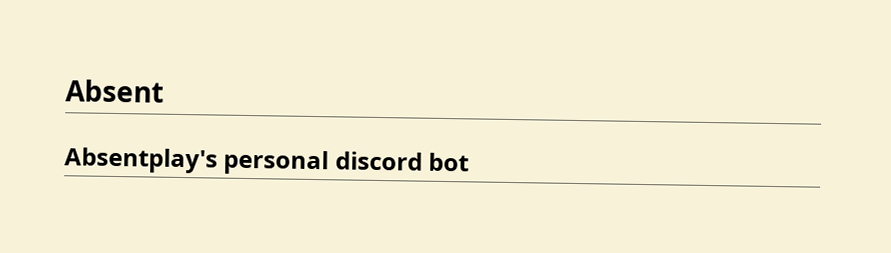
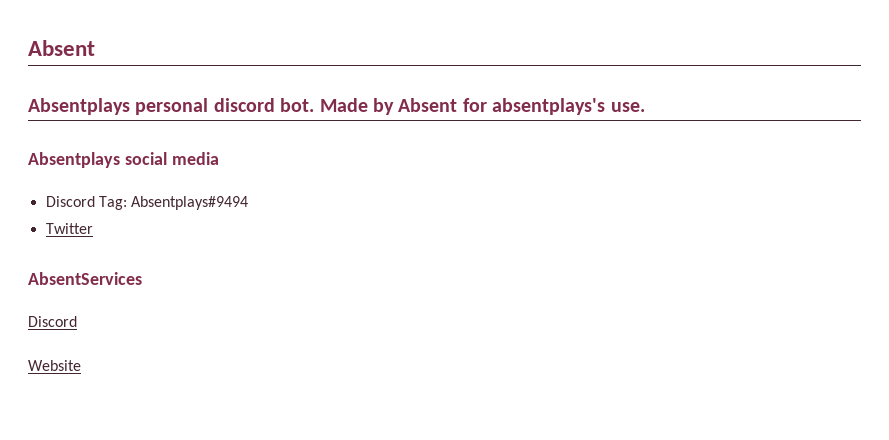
- Absentplay's personal discord bot
+ Absentplays personal discord bot. Made by Absent for absentplays's use.
+ Absentplays social media
+ Discord Tag: Absentplays#9494
+ Twitter
+ AbsentServices
+ Discord
+ Website

